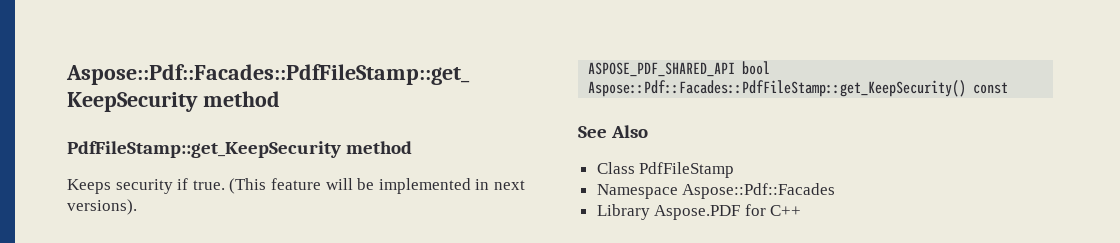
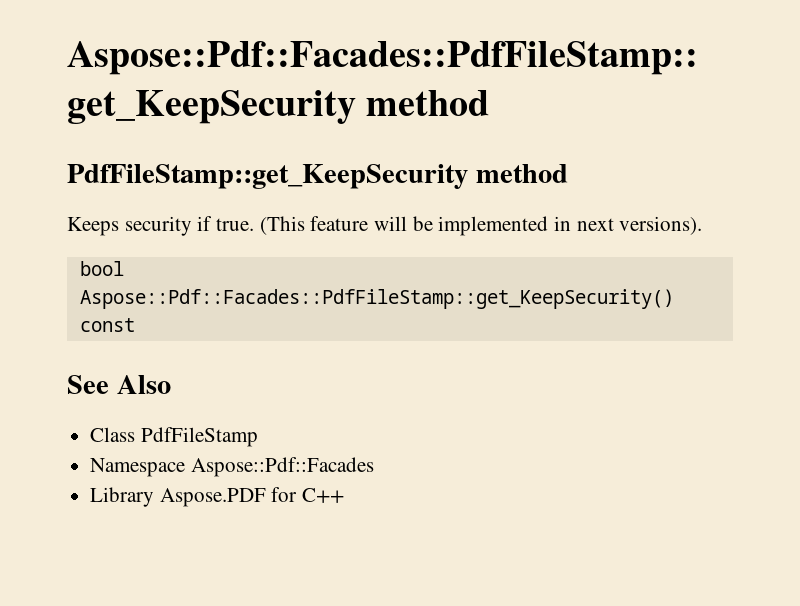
- ASPOSE_PDF_SHARED_API bool Aspose::Pdf::Facades::PdfFileStamp::get_KeepSecurity() const
+ bool Aspose::Pdf::Facades::PdfFileStamp::get_KeepSecurity() const

